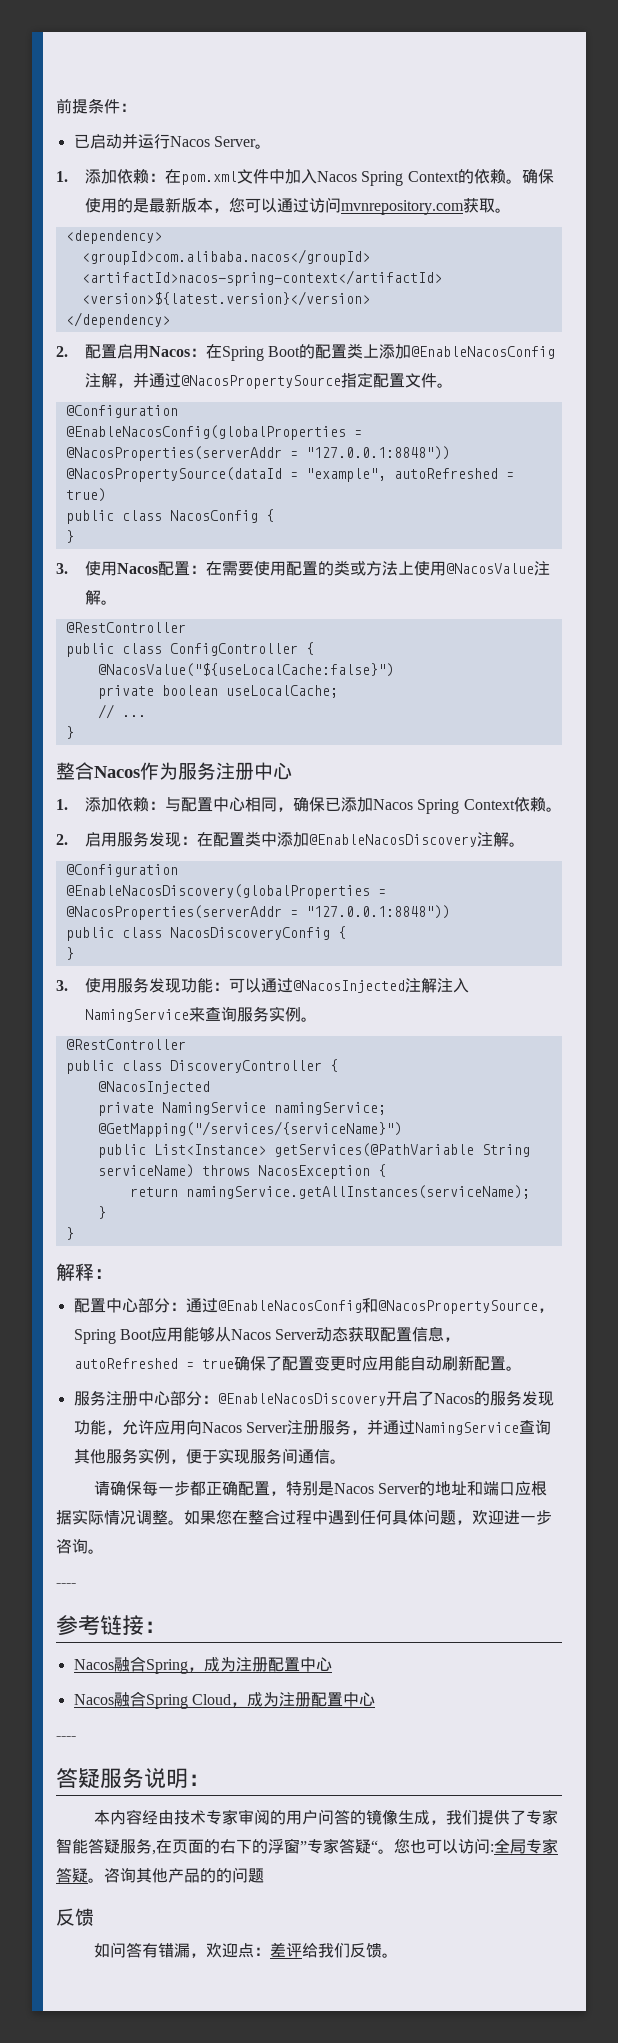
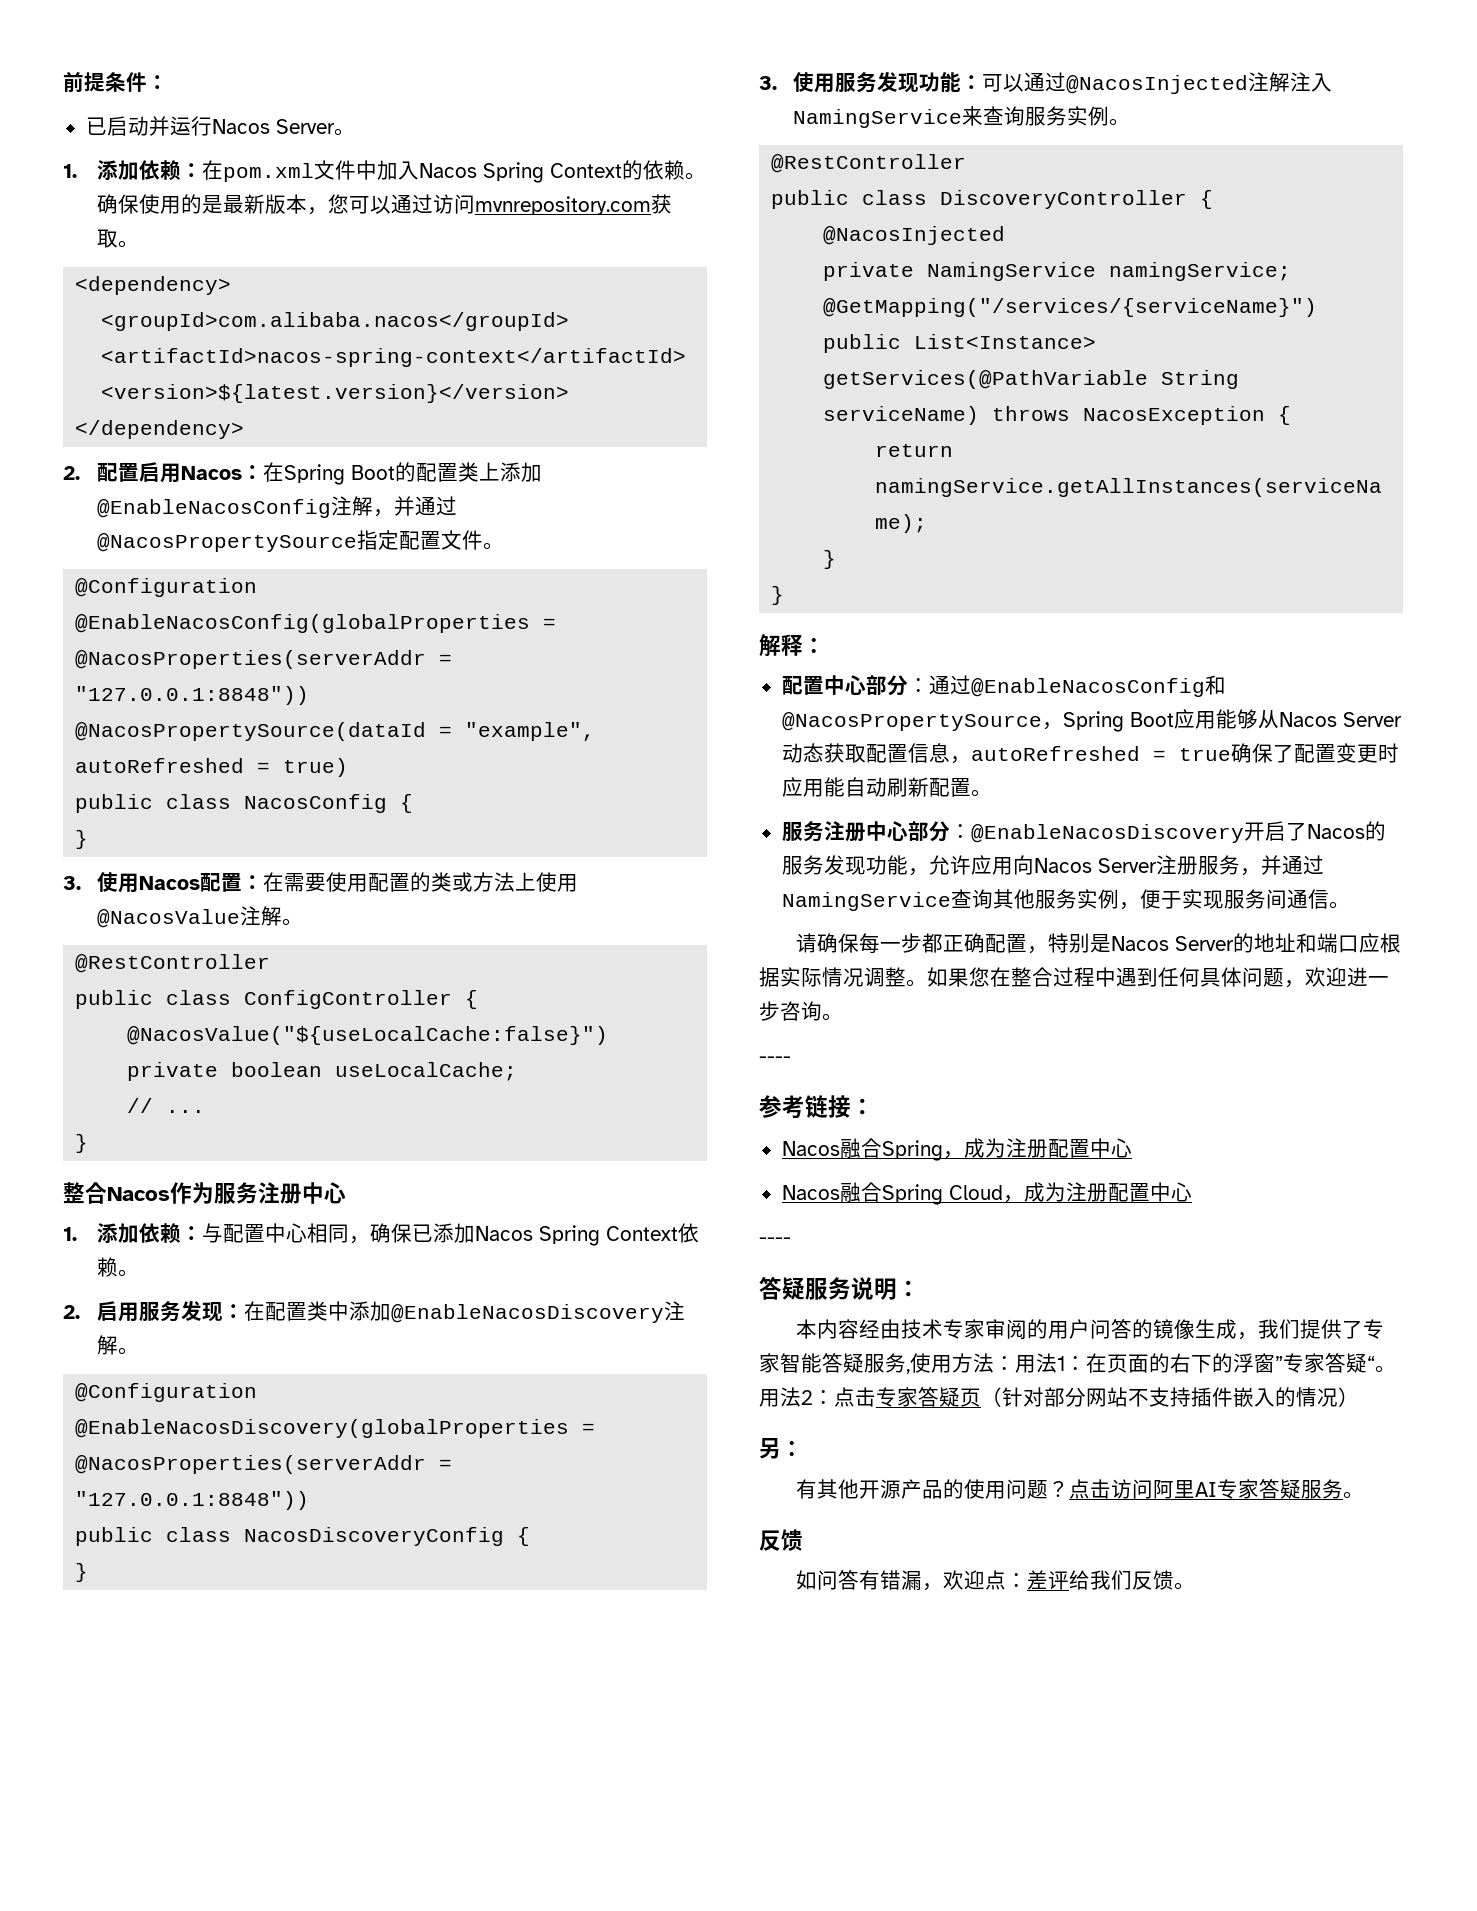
- 本内容经由技术专家审阅的用户问答的镜像生成，我们提供了专家智能答疑服务,在页面的右下的浮窗”专家答疑“。
+ 本内容经由技术专家审阅的用户问答的镜像生成，我们提供了专家智能答疑服务,使用方法：用法1：在页面的右下的浮窗”专家答疑“。
- 您也可以访问:全局专家答疑。咨询其他产品的的问题
+ 用法2：点击专家答疑页（针对部分网站不支持插件嵌入的情况）
+ 另：
+ 有其他开源产品的使用问题？点击访问阿里AI专家答疑服务。

